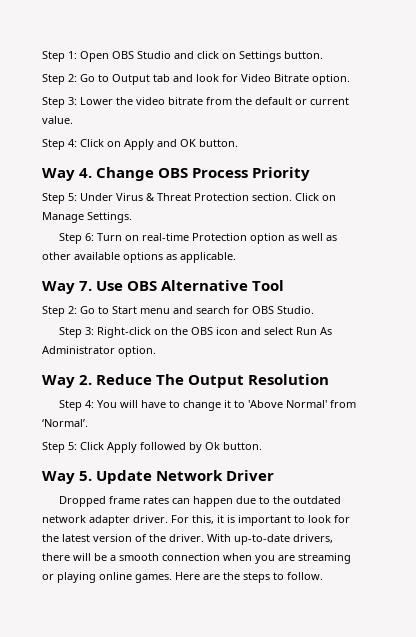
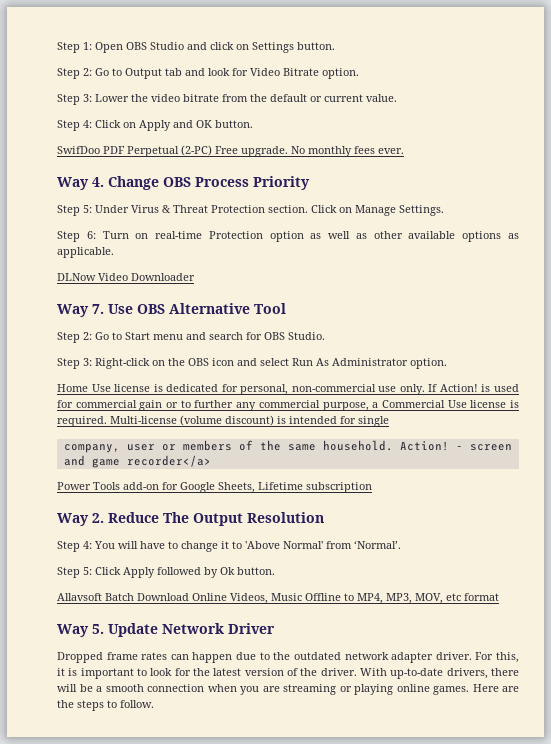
+ SwifDoo PDF Perpetual (2-PC) Free upgrade. No monthly fees ever.
+ DLNow Video Downloader
+ Home Use license is dedicated for personal, non-commercial use only. If Action! is used for commercial gain or to further any commercial purpose, a Commercial Use license is required. Multi-license (volume discount) is intended for single
+ company, user or members of the same household. Action! - screen and game recorder</a>
+ Power Tools add-on for Google Sheets, Lifetime subscription
+ Allavsoft Batch Download Online Videos, Music Offline to MP4, MP3, MOV, etc format

